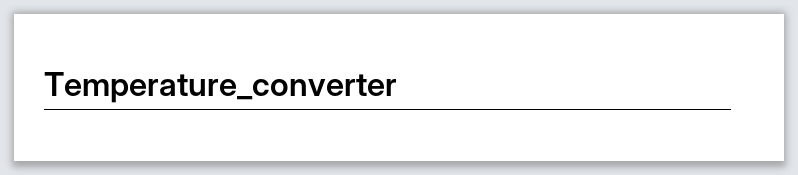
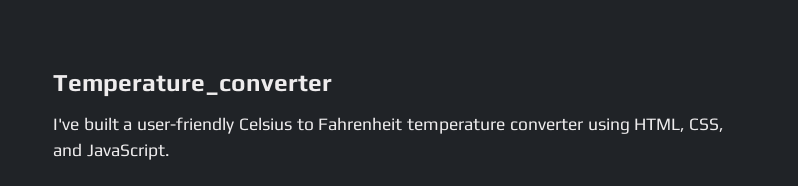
+ I've built a user-friendly Celsius to Fahrenheit temperature converter using HTML, CSS, and JavaScript.

